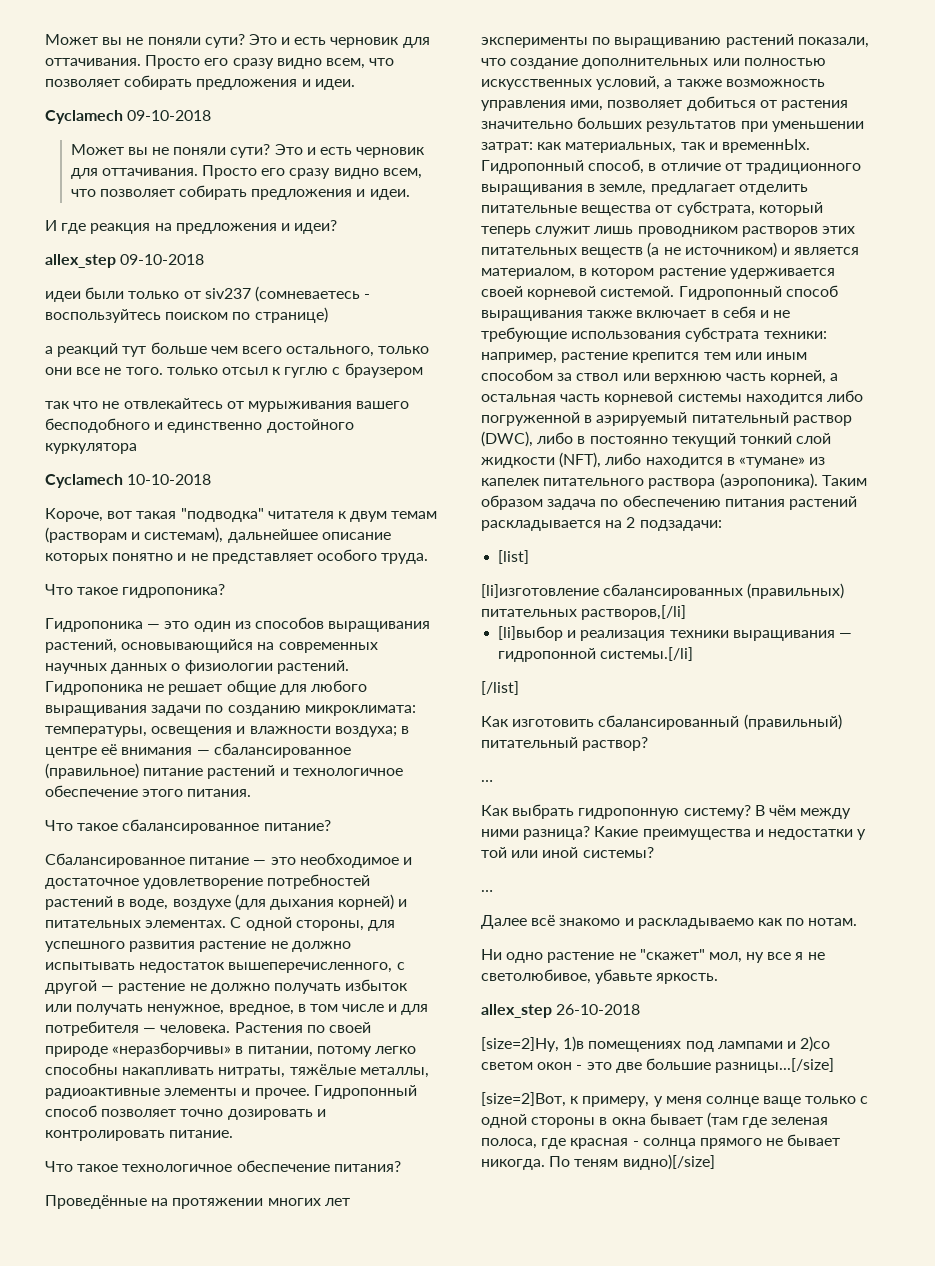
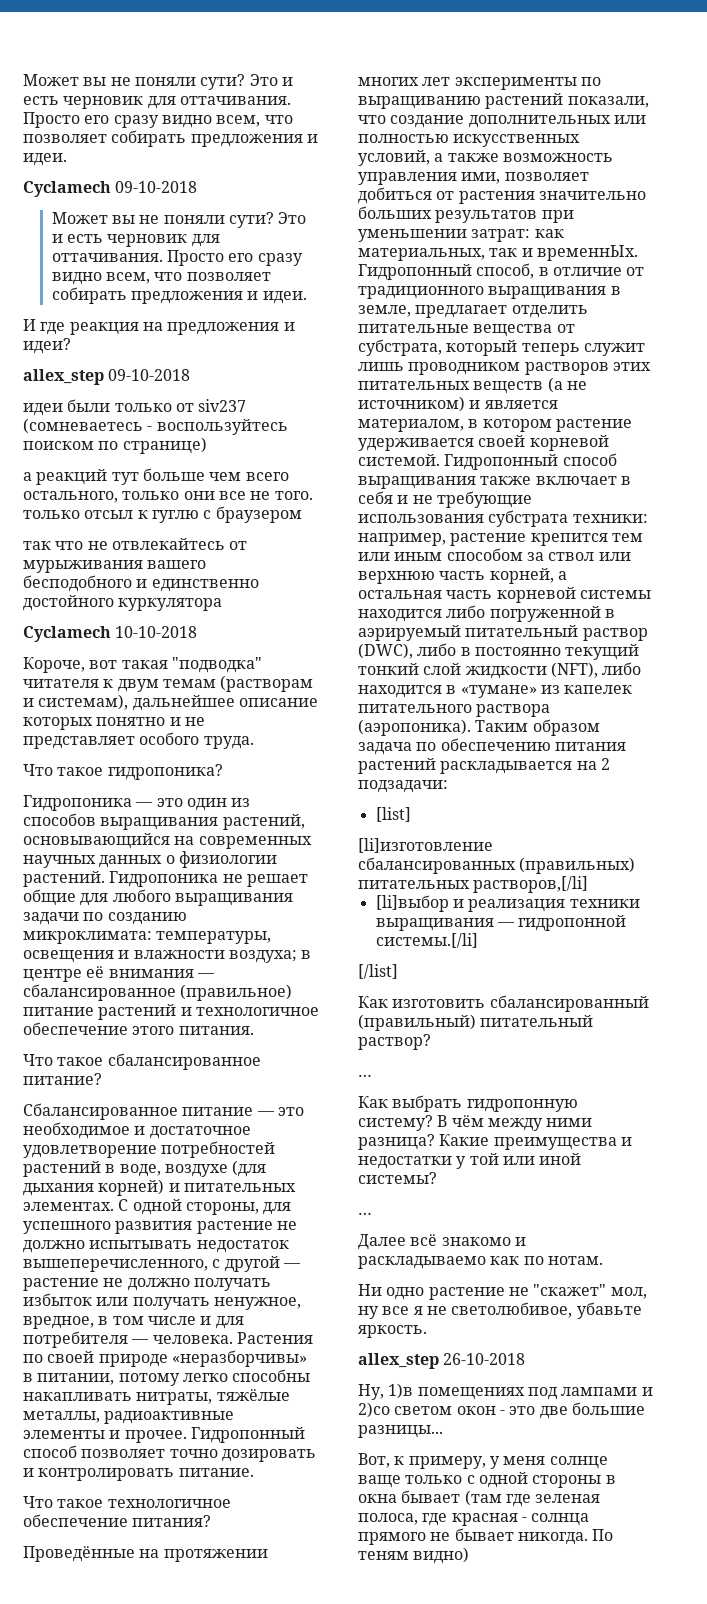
- [size=2]Ну, 1)в помещениях под лампами и 2)со светом окон - это две большие разницы...[/size]
- [size=2]Вот, к примеру, у меня солнце ваще только с одной стороны в окна бывает (там где зеленая полоса, где красная - солнца прямого не бывает никогда.
+ Ну, 1)в помещениях под лампами и 2)со светом окон - это две большие разницы...
+ Вот, к примеру, у меня солнце ваще только с одной стороны в окна бывает (там где зеленая полоса, где красная - солнца прямого не бывает никогда.
- По теням видно)[/size]
+ По теням видно)

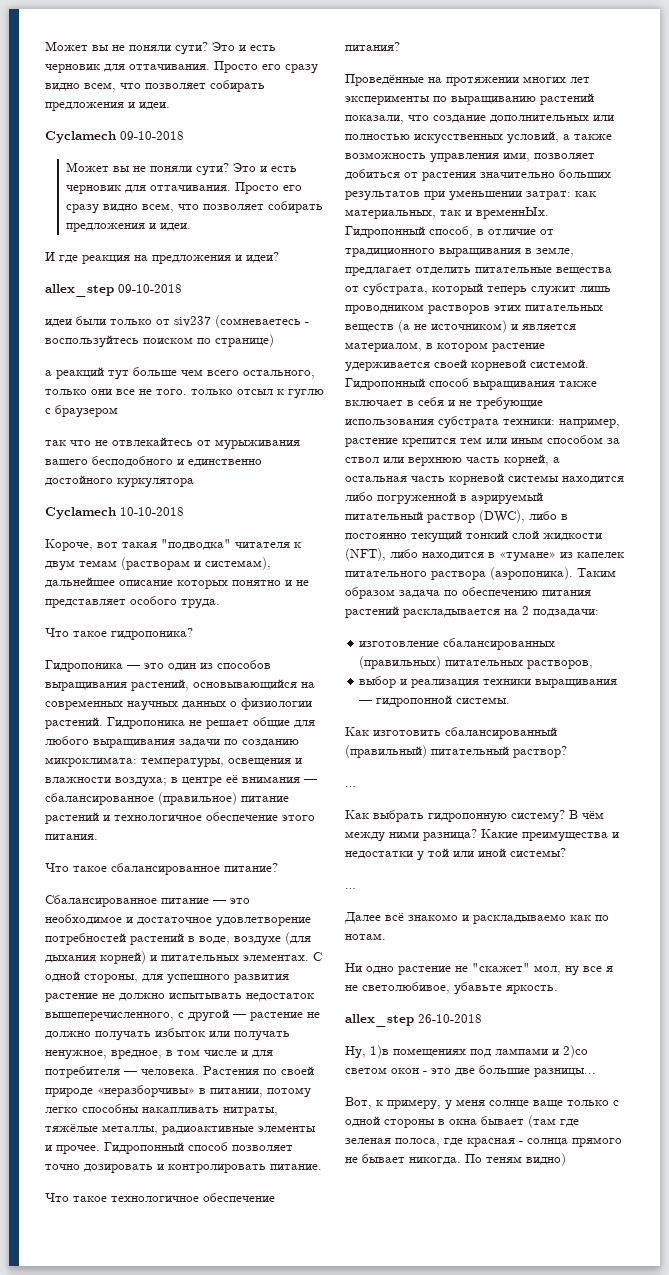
- [list]
- [li]изготовление сбалансированных (правильных) питательных растворов,[/li]
- [li]выбор и реализация техники выращивания — гидропонной системы.[/li]
- [/list]
+ изготовление сбалансированных (правильных) питательных растворов,
+ выбор и реализация техники выращивания — гидропонной системы.

